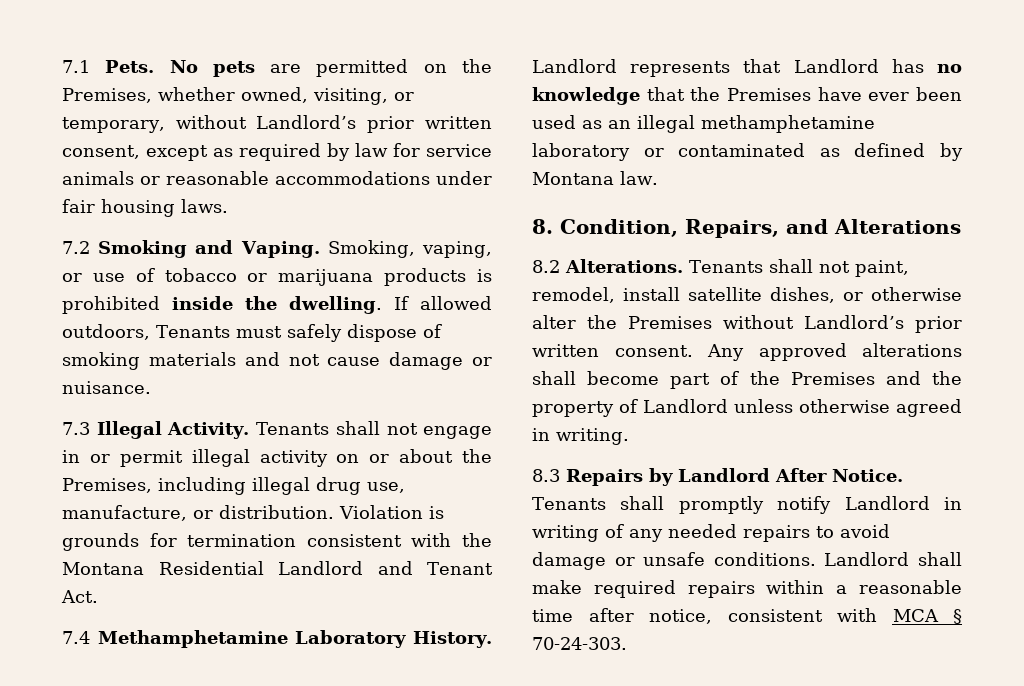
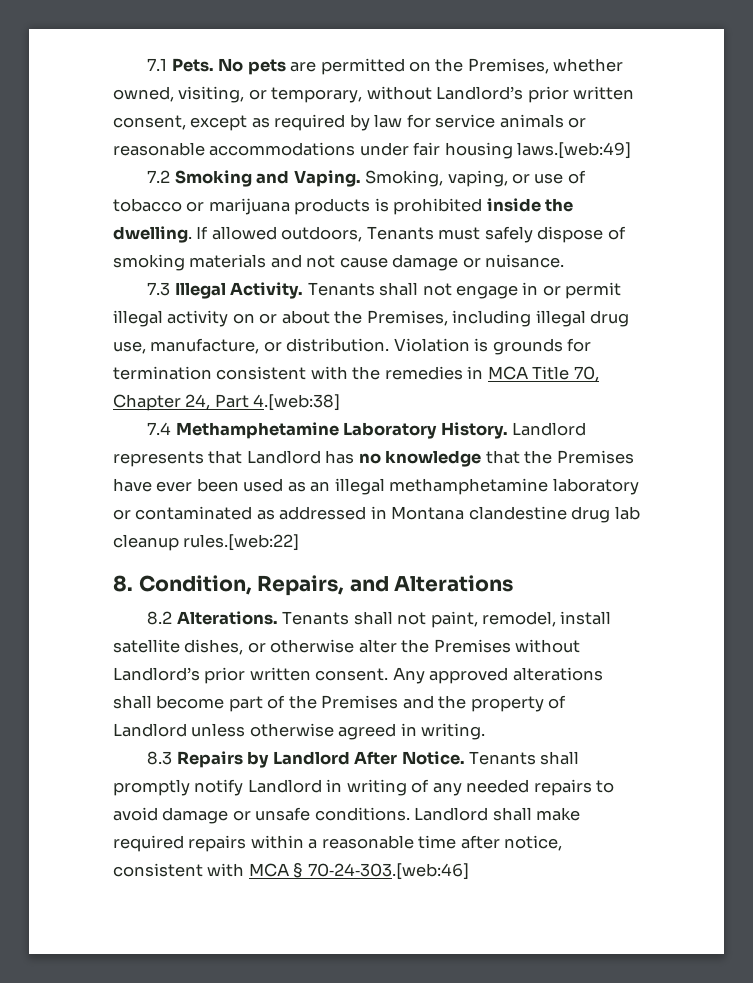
- No pets are permitted on the Premises, whether owned, visiting, or temporary, without Landlord’s prior written consent, except as required by law for service animals or reasonable accommodations under fair housing laws.
+ No pets are permitted on the Premises, whether owned, visiting, or temporary, without Landlord’s prior written consent, except as required by law for service animals or reasonable accommodations under fair housing laws.[web:49]
- Violation is grounds for termination consistent with the Montana Residential Landlord and Tenant Act.
+ Violation is grounds for termination consistent with the remedies in MCA Title 70, Chapter 24, Part 4.[web:38]
- Landlord represents that Landlord has no knowledge that the Premises have ever been used as an illegal methamphetamine laboratory or contaminated as defined by Montana law.
+ Landlord represents that Landlord has no knowledge that the Premises have ever been used as an illegal methamphetamine laboratory or contaminated as addressed in Montana clandestine drug lab cleanup rules.[web:22]
- Landlord shall make required repairs within a reasonable time after notice, consistent with MCA § 70‑24‑303.
+ Landlord shall make required repairs within a reasonable time after notice, consistent with MCA § 70‑24‑303.[web:46]

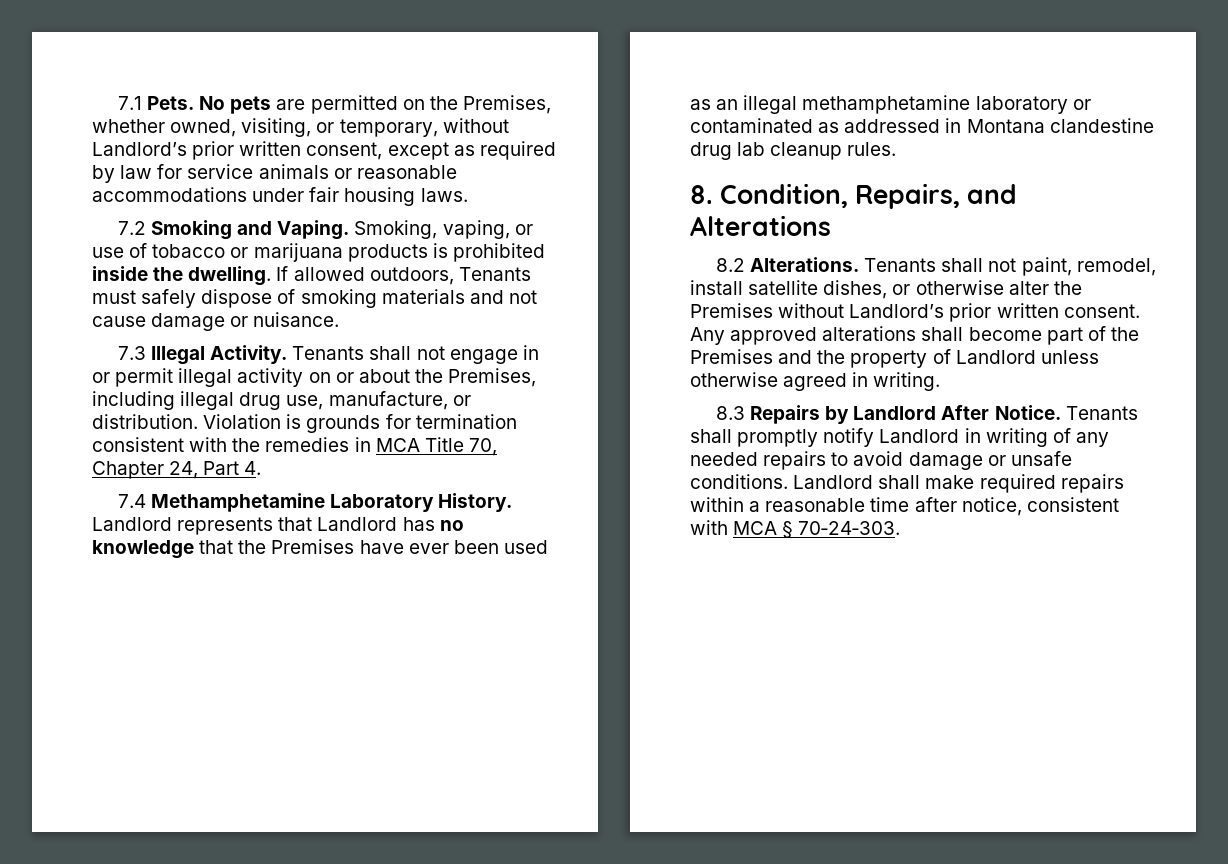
- No pets are permitted on the Premises, whether owned, visiting, or temporary, without Landlord’s prior written consent, except as required by law for service animals or reasonable accommodations under fair housing laws.[web:49]
+ No pets are permitted on the Premises, whether owned, visiting, or temporary, without Landlord’s prior written consent, except as required by law for service animals or reasonable accommodations under fair housing laws.
- Violation is grounds for termination consistent with the remedies in MCA Title 70, Chapter 24, Part 4.[web:38]
+ Violation is grounds for termination consistent with the remedies in MCA Title 70, Chapter 24, Part 4.
- Landlord represents that Landlord has no knowledge that the Premises have ever been used as an illegal methamphetamine laboratory or contaminated as addressed in Montana clandestine drug lab cleanup rules.[web:22]
+ Landlord represents that Landlord has no knowledge that the Premises have ever been used as an illegal methamphetamine laboratory or contaminated as addressed in Montana clandestine drug lab cleanup rules.
- Landlord shall make required repairs within a reasonable time after notice, consistent with MCA § 70‑24‑303.[web:46]
+ Landlord shall make required repairs within a reasonable time after notice, consistent with MCA § 70‑24‑303.

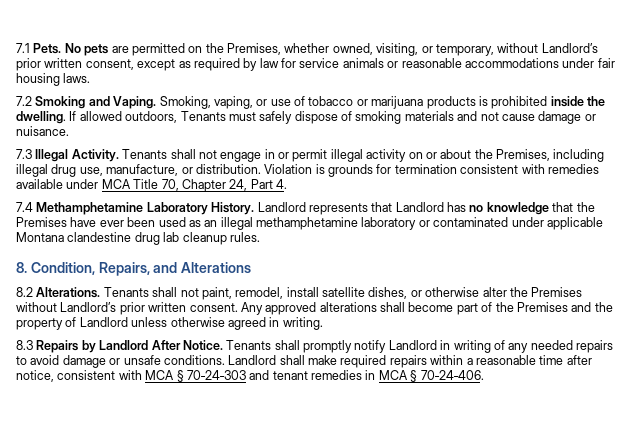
- Violation is grounds for termination consistent with the remedies in MCA Title 70, Chapter 24, Part 4.
+ Violation is grounds for termination consistent with remedies available under MCA Title 70, Chapter 24, Part 4.
- Landlord represents that Landlord has no knowledge that the Premises have ever been used as an illegal methamphetamine laboratory or contaminated as addressed in Montana clandestine drug lab cleanup rules.
+ Landlord represents that Landlord has no knowledge that the Premises have ever been used as an illegal methamphetamine laboratory or contaminated under applicable Montana clandestine drug lab cleanup rules.
- Landlord shall make required repairs within a reasonable time after notice, consistent with MCA § 70‑24‑303.
+ Landlord shall make required repairs within a reasonable time after notice, consistent with MCA § 70‑24‑303 and tenant remedies in MCA § 70‑24‑406.

